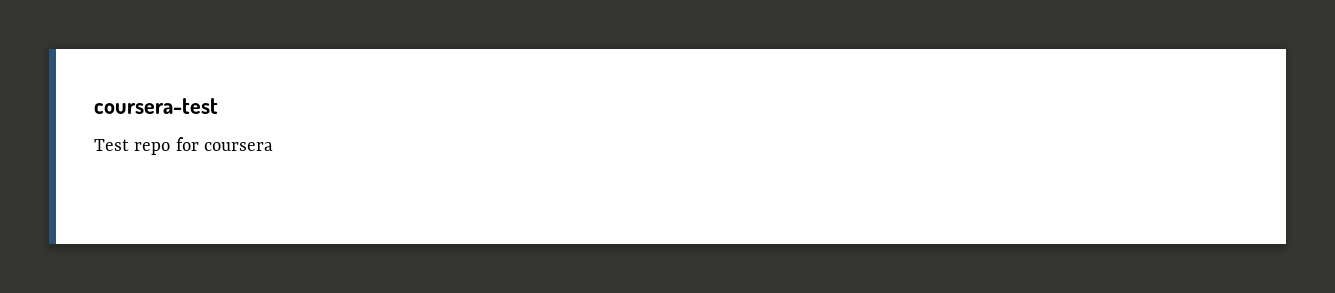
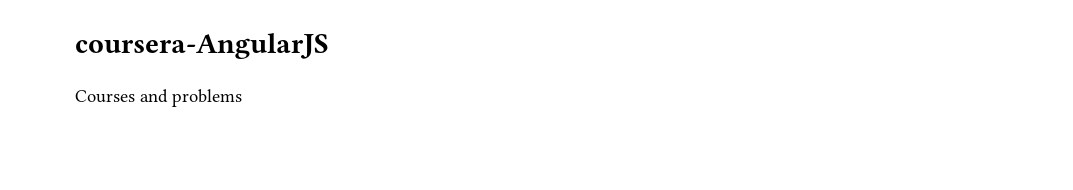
- coursera-test
- Test repo for coursera
+ coursera-AngularJS
+ Courses and problems

